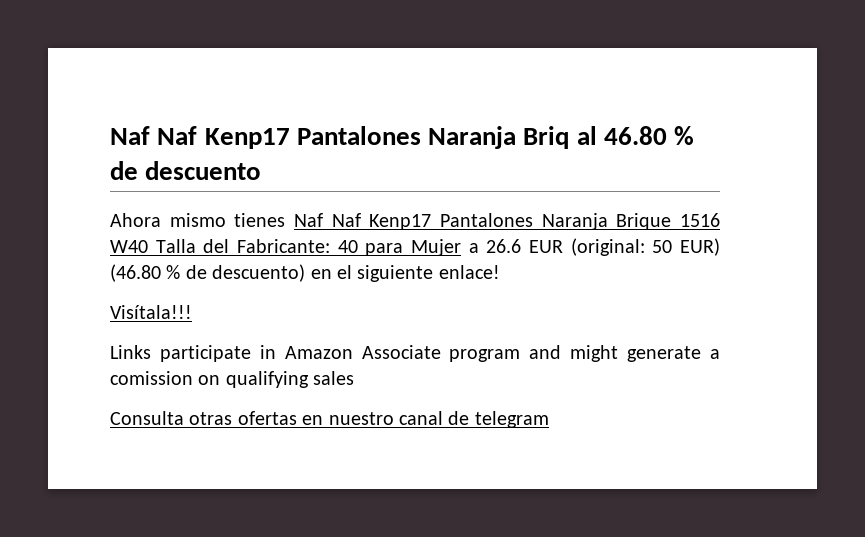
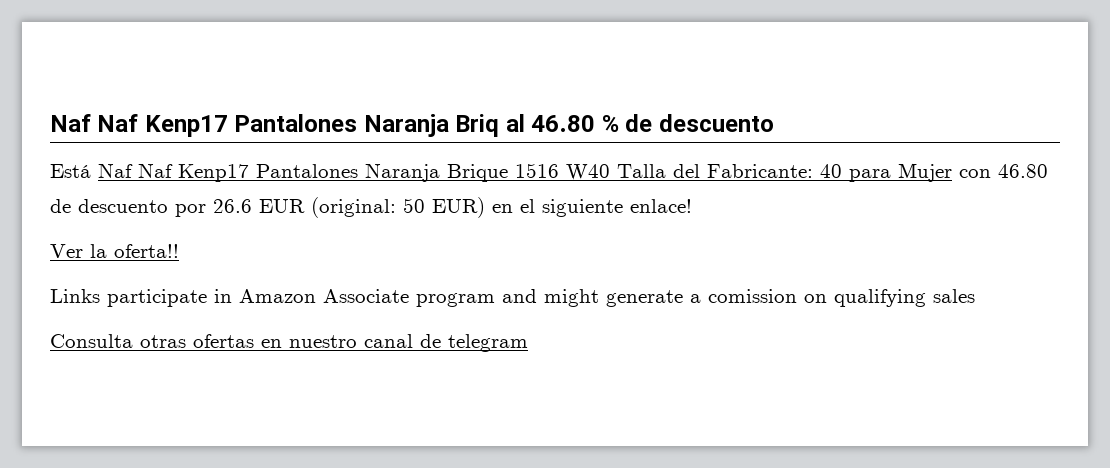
- Ahora mismo tienes Naf Naf Kenp17 Pantalones Naranja Brique 1516 W40 Talla del Fabricante: 40 para Mujer a 26.6 EUR (original: 50 EUR) (46.80 % de descuento) en el siguiente enlace!
+ Está Naf Naf Kenp17 Pantalones Naranja Brique 1516 W40 Talla del Fabricante: 40 para Mujer con 46.80 de descuento por 26.6 EUR (original: 50 EUR) en el siguiente enlace!
- Visítala!!!
+ Ver la oferta!!

